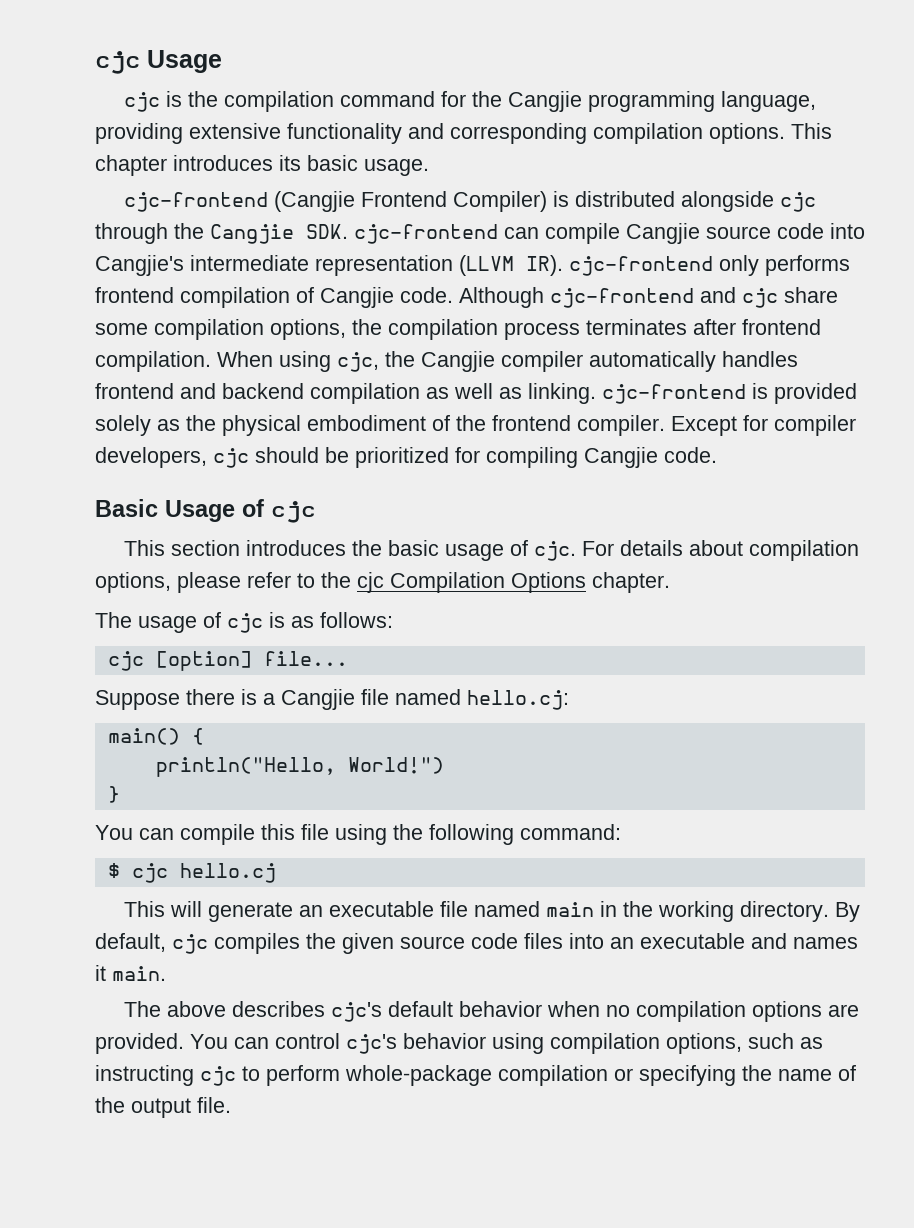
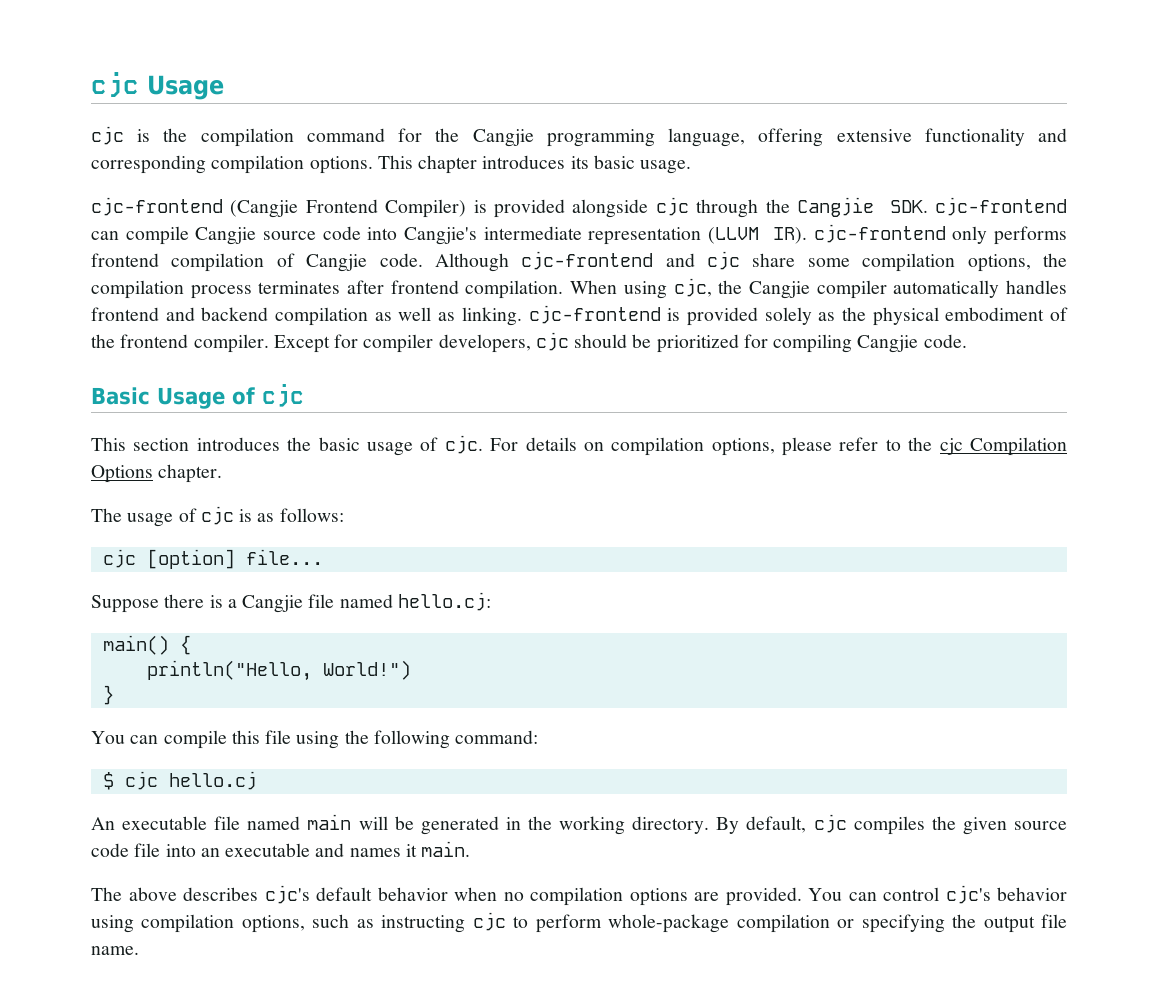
- cjc is the compilation command for the Cangjie programming language, providing extensive functionality and corresponding compilation options.
+ cjc is the compilation command for the Cangjie programming language, offering extensive functionality and corresponding compilation options.
- cjc-frontend (Cangjie Frontend Compiler) is distributed alongside cjc through the Cangjie SDK. cjc-frontend can compile Cangjie source code into Cangjie's intermediate representation (LLVM IR). cjc-frontend only performs frontend compilation of Cangjie code.
+ cjc-frontend (Cangjie Frontend Compiler) is provided alongside cjc through the Cangjie SDK. cjc-frontend can compile Cangjie source code into Cangjie's intermediate representation (LLVM IR). cjc-frontend only performs frontend compilation of Cangjie code.
- For details about compilation options, please refer to the cjc Compilation Options chapter.
+ For details on compilation options, please refer to the cjc Compilation Options chapter.
- This will generate an executable file named main in the working directory.
+ An executable file named main will be generated in the working directory.
- By default, cjc compiles the given source code files into an executable and names it main.
+ By default, cjc compiles the given source code file into an executable and names it main.
- You can control cjc's behavior using compilation options, such as instructing cjc to perform whole-package compilation or specifying the name of the output file.
+ You can control cjc's behavior using compilation options, such as instructing cjc to perform whole-package compilation or specifying the output file name.

